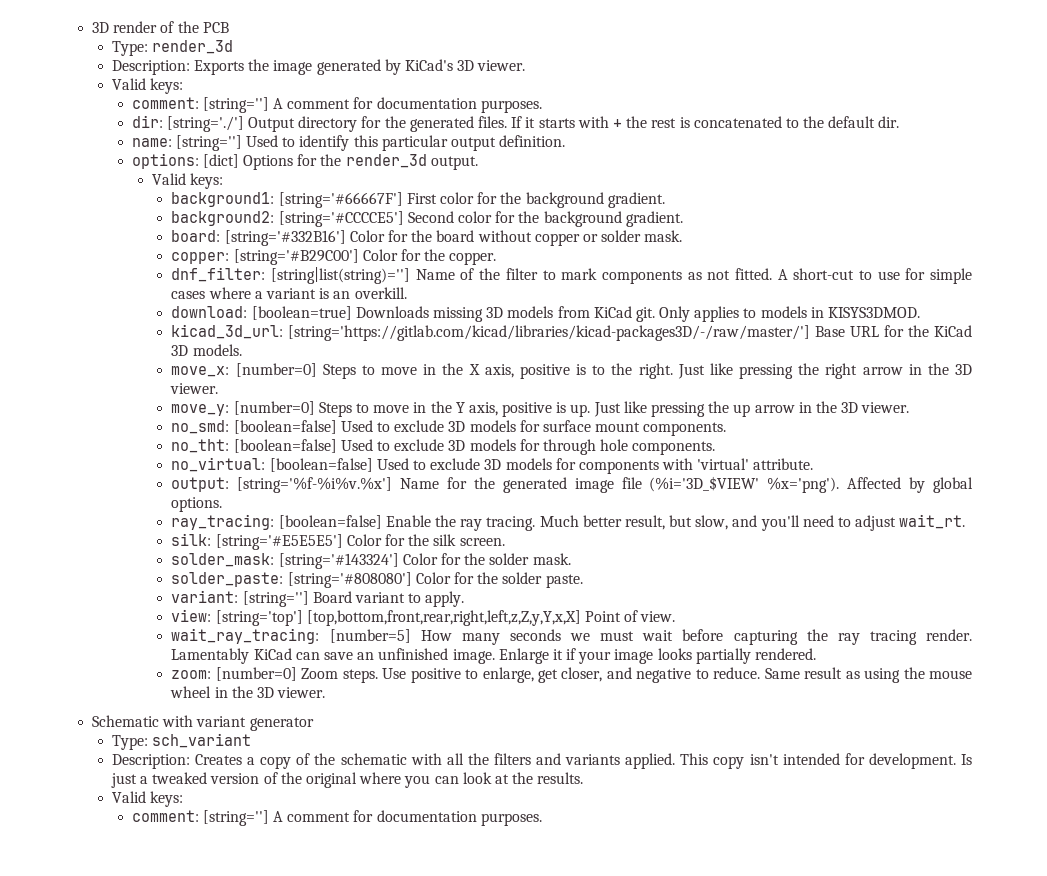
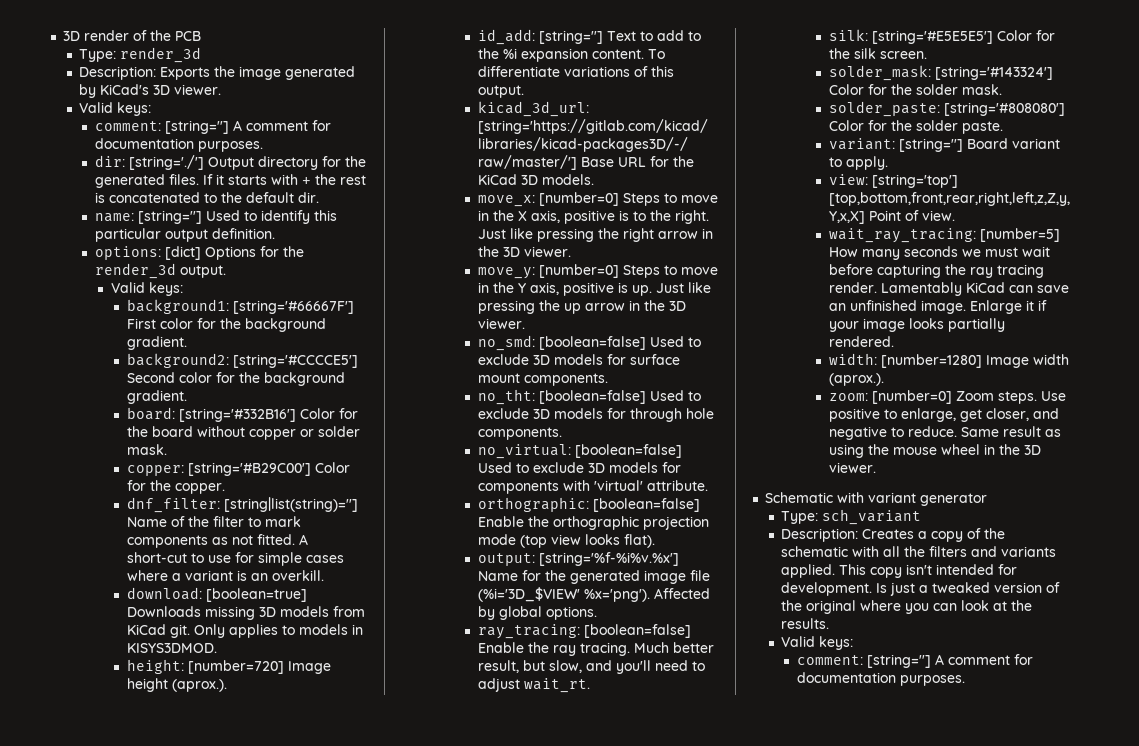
+ height: [number=720] Image height (aprox.).
+ id_add: [string=''] Text to add to the %i expansion content. To differentiate variations of this output.
+ orthographic: [boolean=false] Enable the orthographic projection mode (top view looks flat).
+ width: [number=1280] Image width (aprox.).

